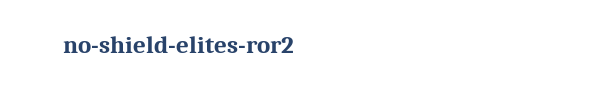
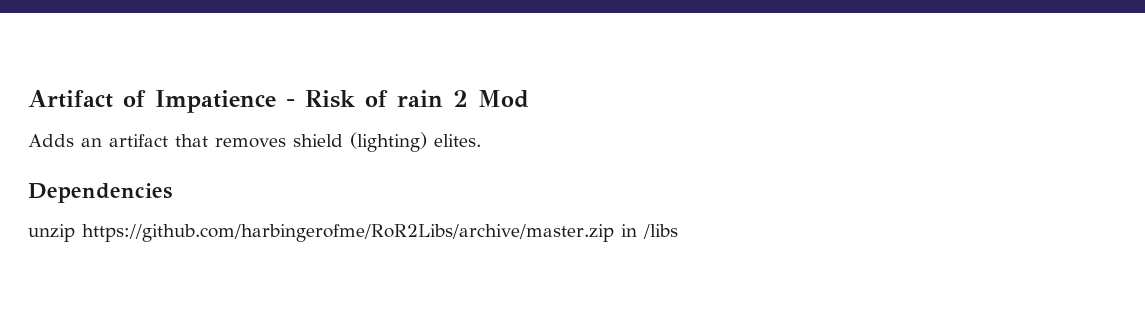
- no-shield-elites-ror2
+ Artifact of Impatience - Risk of rain 2 Mod
+ Adds an artifact that removes shield (lighting) elites.
+ Dependencies
+ unzip https://github.com/harbingerofme/RoR2Libs/archive/master.zip in /libs

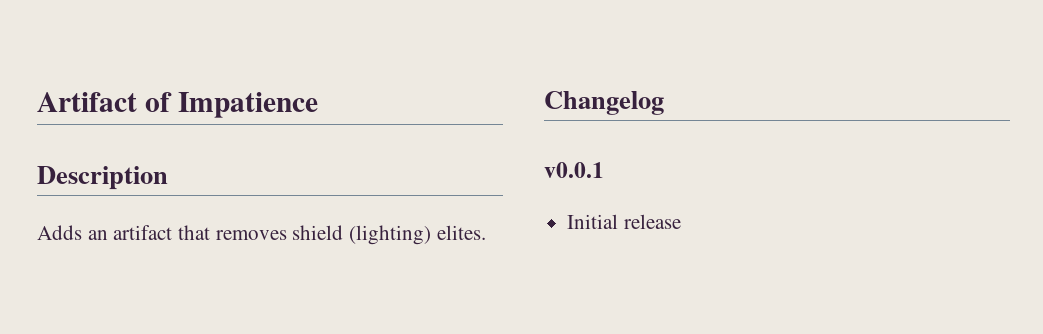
- Artifact of Impatience - Risk of rain 2 Mod
+ Artifact of Impatience
+ Description
- Dependencies
- unzip https://github.com/harbingerofme/RoR2Libs/archive/master.zip in /libs
+ Changelog
+ v0.0.1
+ Initial release

